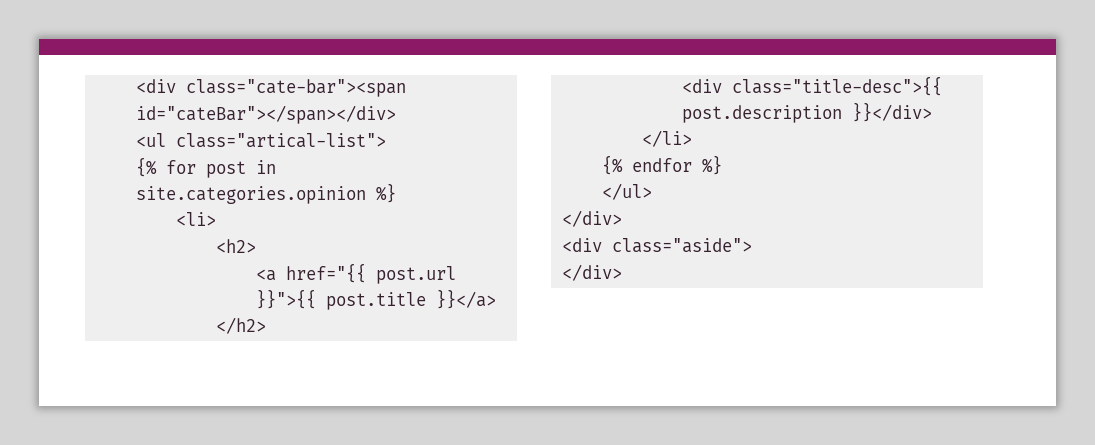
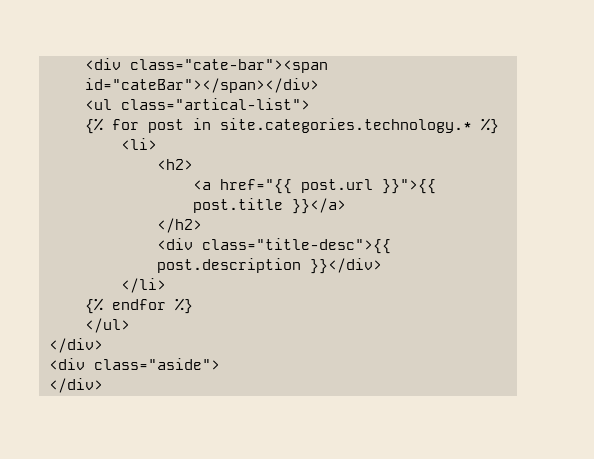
- {% for post in site.categories.opinion %}
+ {% for post in site.categories.technology.* %}

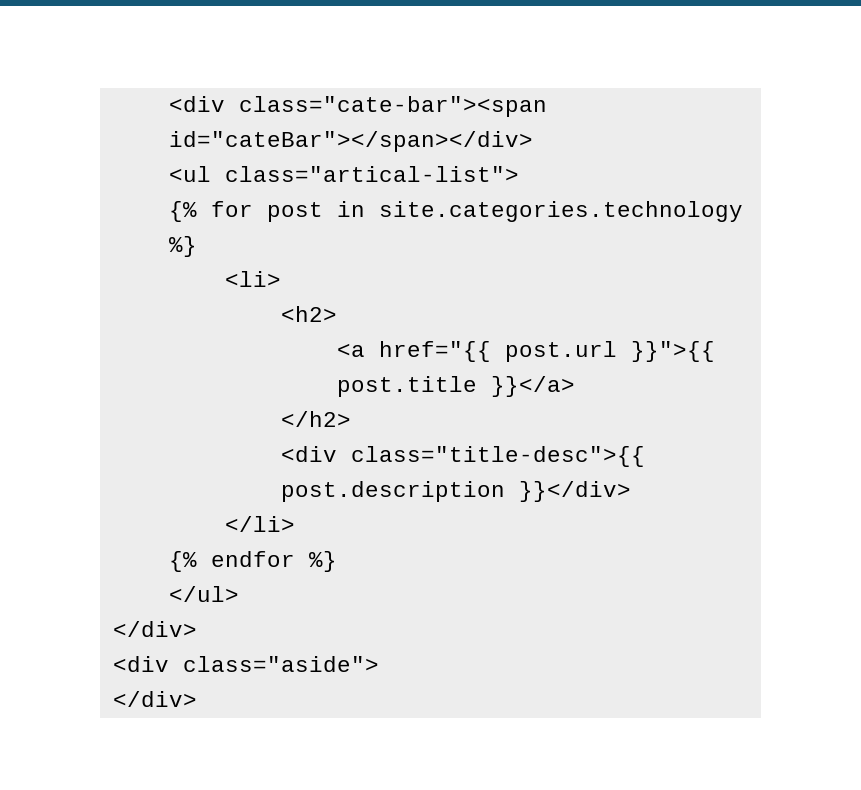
- {% for post in site.categories.technology.* %}
+ {% for post in site.categories.technology %}

